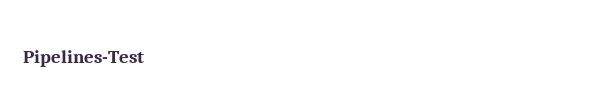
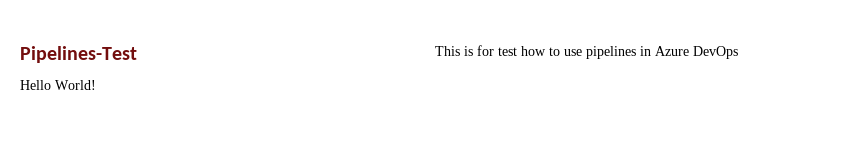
+ Hello World!
+ This is for test how to use pipelines in Azure DevOps

